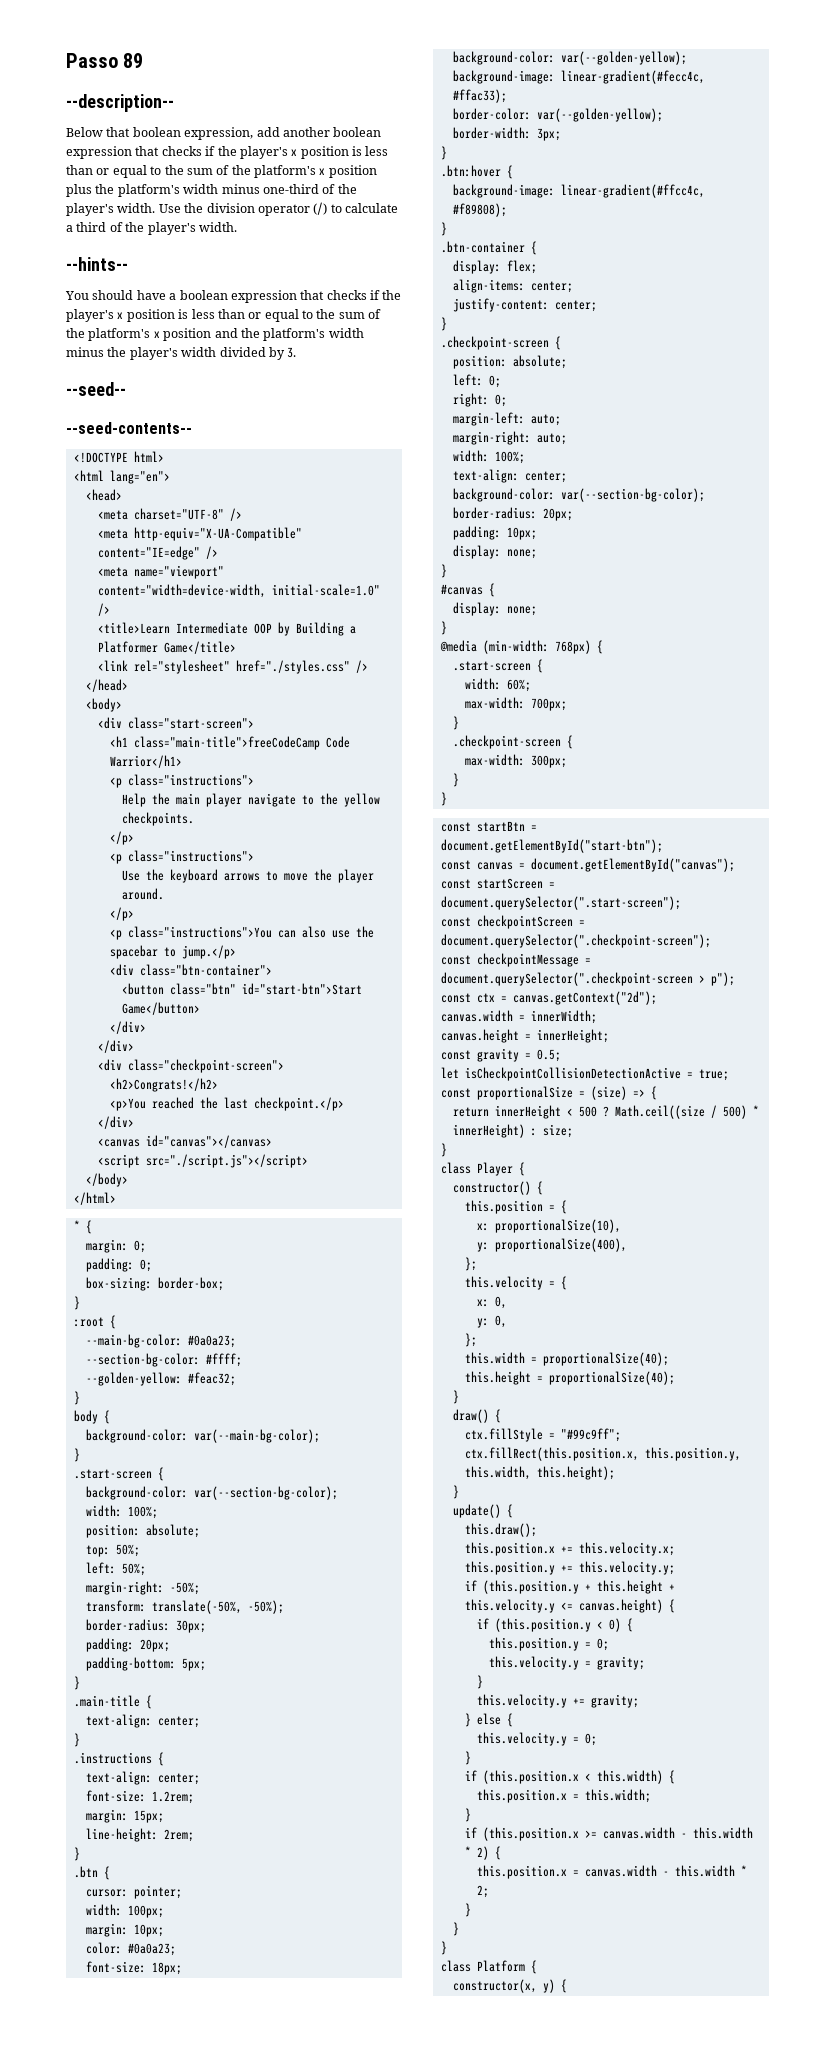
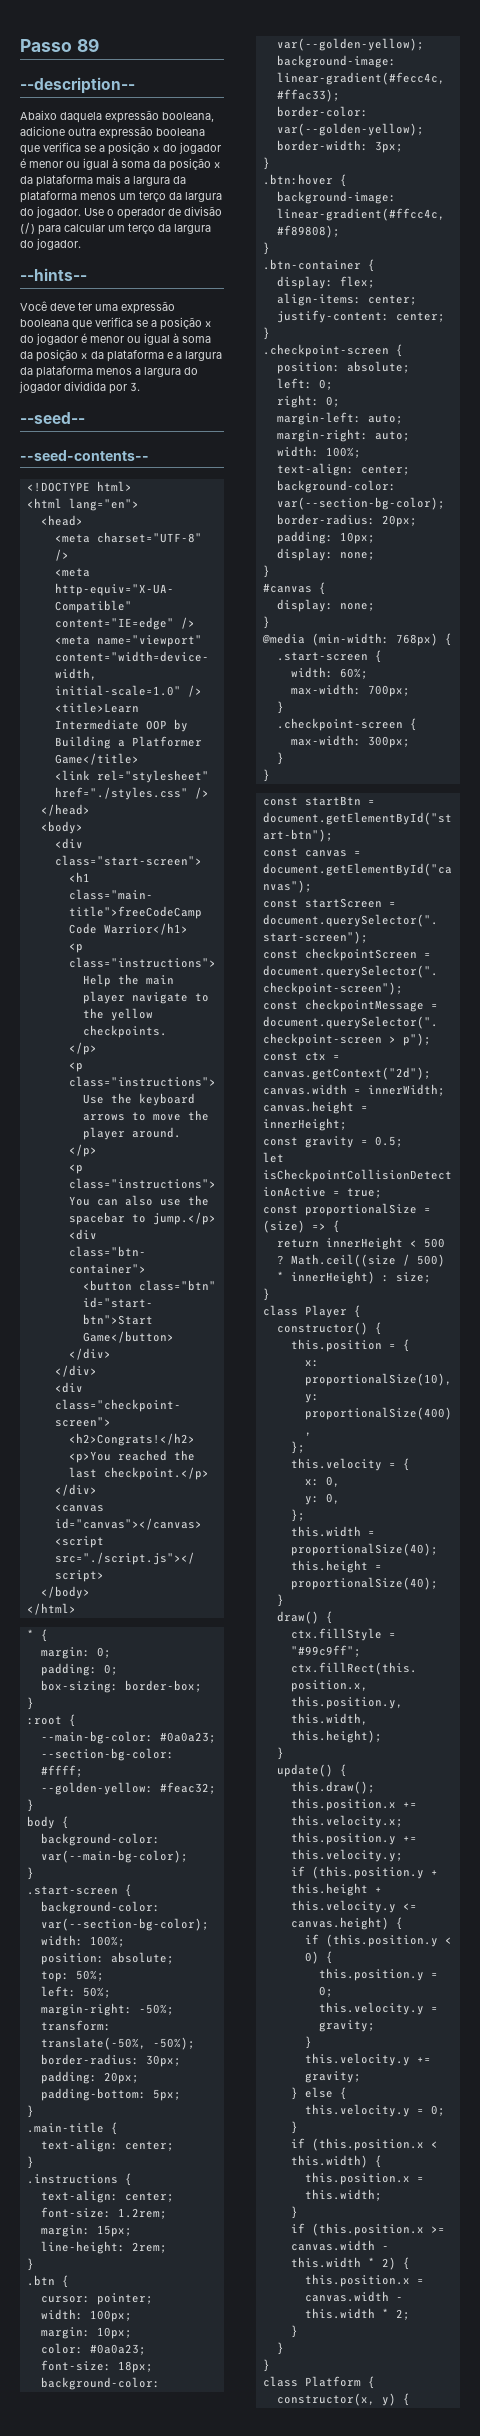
- Below that boolean expression, add another boolean expression that checks if the player's x position is less than or equal to the sum of the platform's x position plus the platform's width minus one-third of the player's width. Use the division operator (/) to calculate a third of the player's width.
+ Abaixo daquela expressão booleana, adicione outra expressão booleana que verifica se a posição x do jogador é menor ou igual à soma da posição x da plataforma mais a largura da plataforma menos um terço da largura do jogador. Use o operador de divisão (/) para calcular um terço da largura do jogador.
  --hints--
- You should have a boolean expression that checks if the player's x position is less than or equal to the sum of the platform's x position and the platform's width minus the player's width divided by 3.
+ Você deve ter uma expressão booleana que verifica se a posição x do jogador é menor ou igual à soma da posição x da plataforma e a largura da plataforma menos a largura do jogador dividida por 3.

